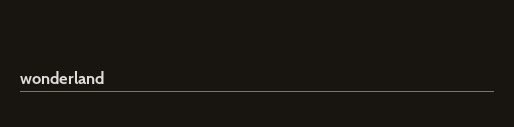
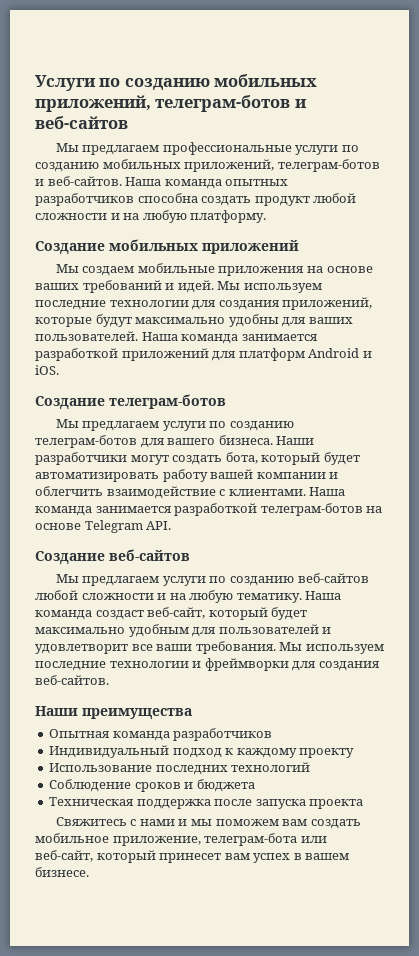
- wonderland
+ Услуги по созданию мобильных приложений, телеграм-ботов и веб-сайтов
+ Мы предлагаем профессиональные услуги по созданию мобильных приложений, телеграм-ботов и веб-сайтов. Наша команда опытных разработчиков способна создать продукт любой сложности и на любую платформу.
+ Создание мобильных приложений
+ Мы создаем мобильные приложения на основе ваших требований и идей. Мы используем последние технологии для создания приложений, которые будут максимально удобны для ваших пользователей. Наша команда занимается разработкой приложений для платформ Android и iOS.
+ Создание телеграм-ботов
+ Мы предлагаем услуги по созданию телеграм-ботов для вашего бизнеса. Наши разработчики могут создать бота, который будет автоматизировать работу вашей компании и облегчить взаимодействие с клиентами. Наша команда занимается разработкой телеграм-ботов на основе Telegram API.
+ Создание веб-сайтов
+ Мы предлагаем услуги по созданию веб-сайтов любой сложности и на любую тематику. Наша команда создаст веб-сайт, который будет максимально удобным для пользователей и удовлетворит все ваши требования. Мы используем последние технологии и фреймворки для создания веб-сайтов.
+ Наши преимущества
+ Опытная команда разработчиков
+ Индивидуальный подход к каждому проекту
+ Использование последних технологий
+ Соблюдение сроков и бюджета
+ Техническая поддержка после запуска проекта
+ Свяжитесь с нами и мы поможем вам создать мобильное приложение, телеграм-бота или веб-сайт, который принесет вам успех в вашем бизнесе.

